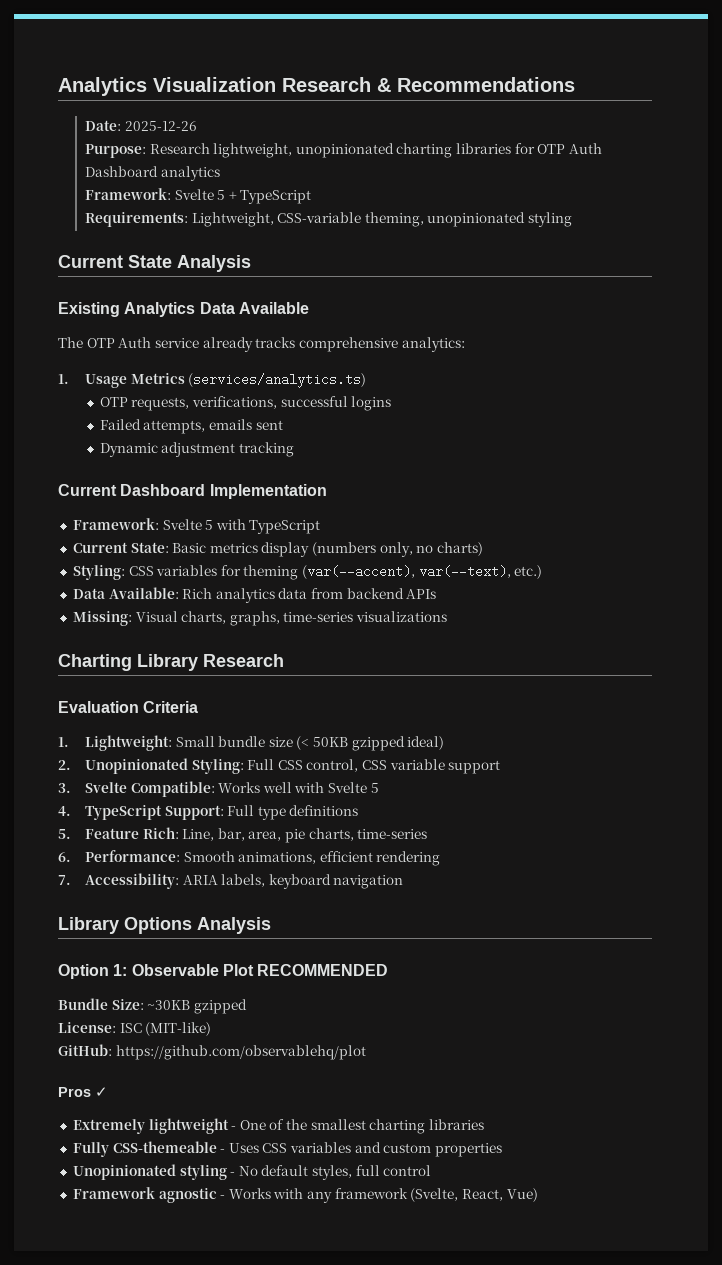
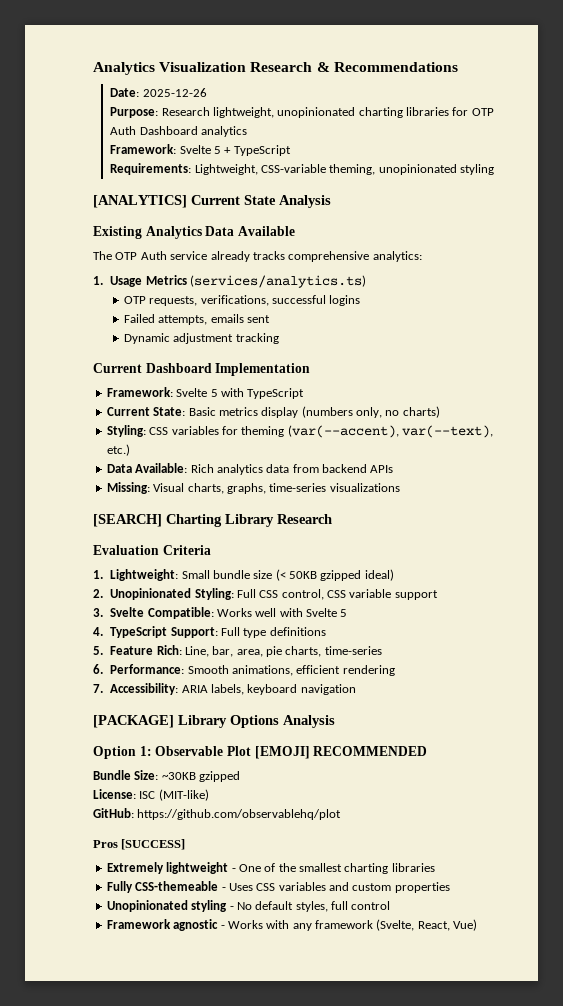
- Current State Analysis
+ [ANALYTICS] Current State Analysis
- Charting Library Research
+ [SEARCH] Charting Library Research
- Library Options Analysis
+ [PACKAGE] Library Options Analysis
- Option 1: Observable Plot RECOMMENDED
+ Option 1: Observable Plot [EMOJI] RECOMMENDED
- Pros ✓
+ Pros [SUCCESS]

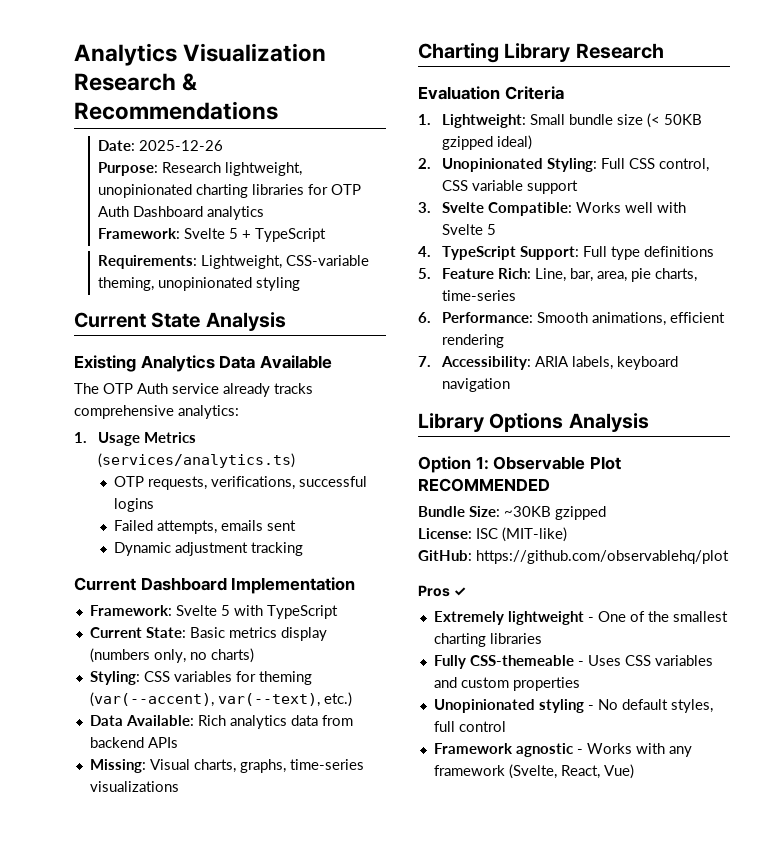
- [ANALYTICS] Current State Analysis
+ Current State Analysis
- [SEARCH] Charting Library Research
+ Charting Library Research
- [PACKAGE] Library Options Analysis
+ Library Options Analysis
- Option 1: Observable Plot [EMOJI] RECOMMENDED
+ Option 1: Observable Plot RECOMMENDED
- Pros [SUCCESS]
+ Pros ✓

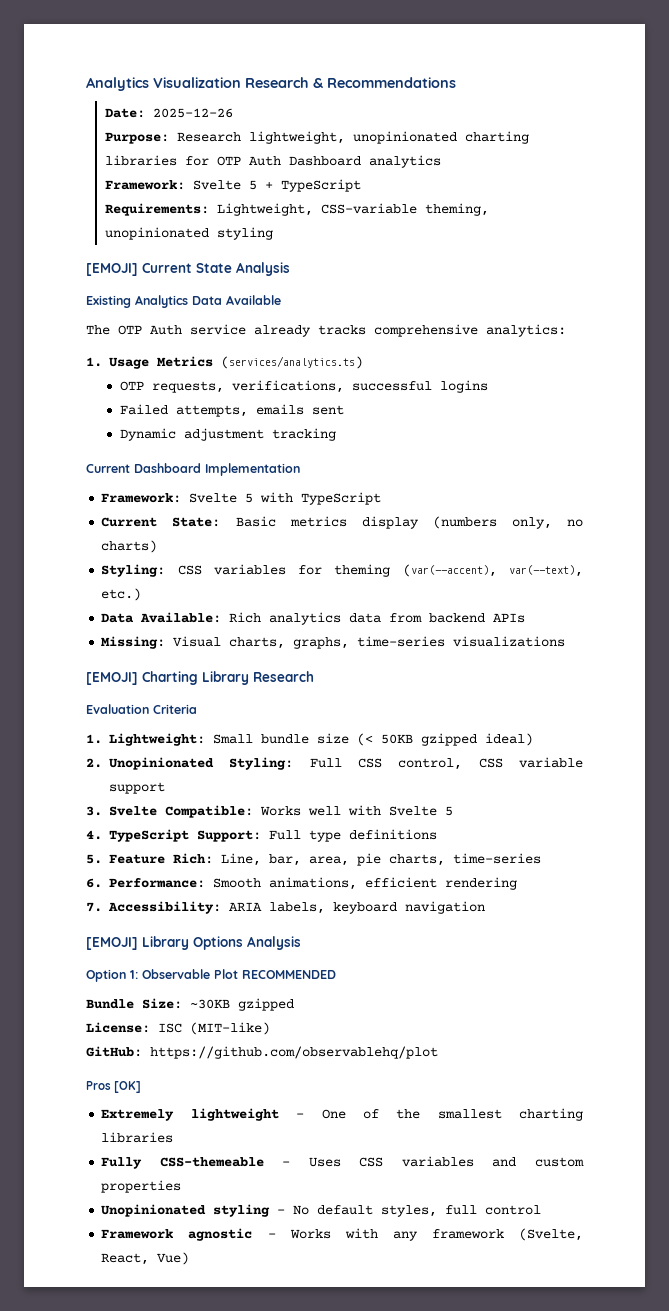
- Current State Analysis
+ [EMOJI] Current State Analysis
- Charting Library Research
+ [EMOJI] Charting Library Research
- Library Options Analysis
+ [EMOJI] Library Options Analysis
- Pros ✓
+ Pros [OK]

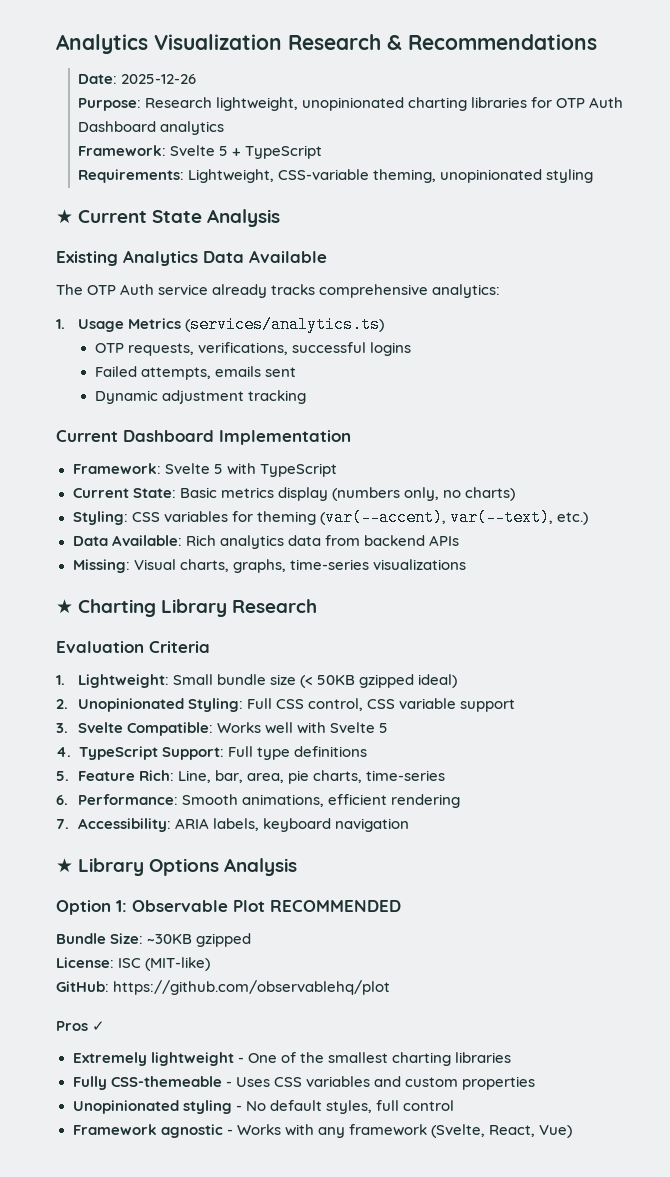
- [EMOJI] Current State Analysis
+ ★ Current State Analysis
- [EMOJI] Charting Library Research
+ ★ Charting Library Research
- [EMOJI] Library Options Analysis
+ ★ Library Options Analysis
- Pros [OK]
+ Pros ✓

